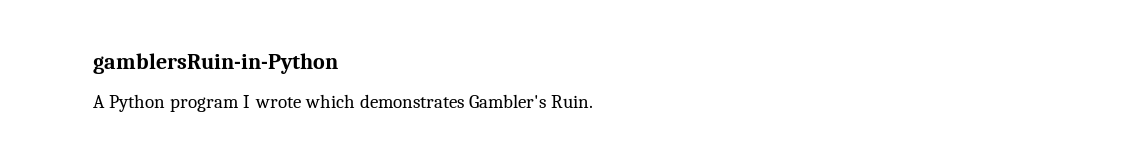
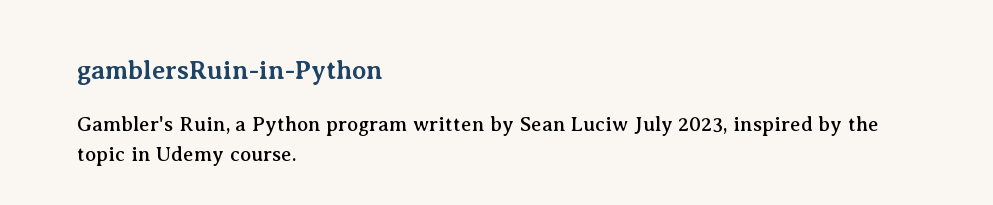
- A Python program I wrote which demonstrates Gambler's Ruin.
+ Gambler's Ruin, a Python program written by Sean Luciw July 2023, inspired by the topic in Udemy course.

